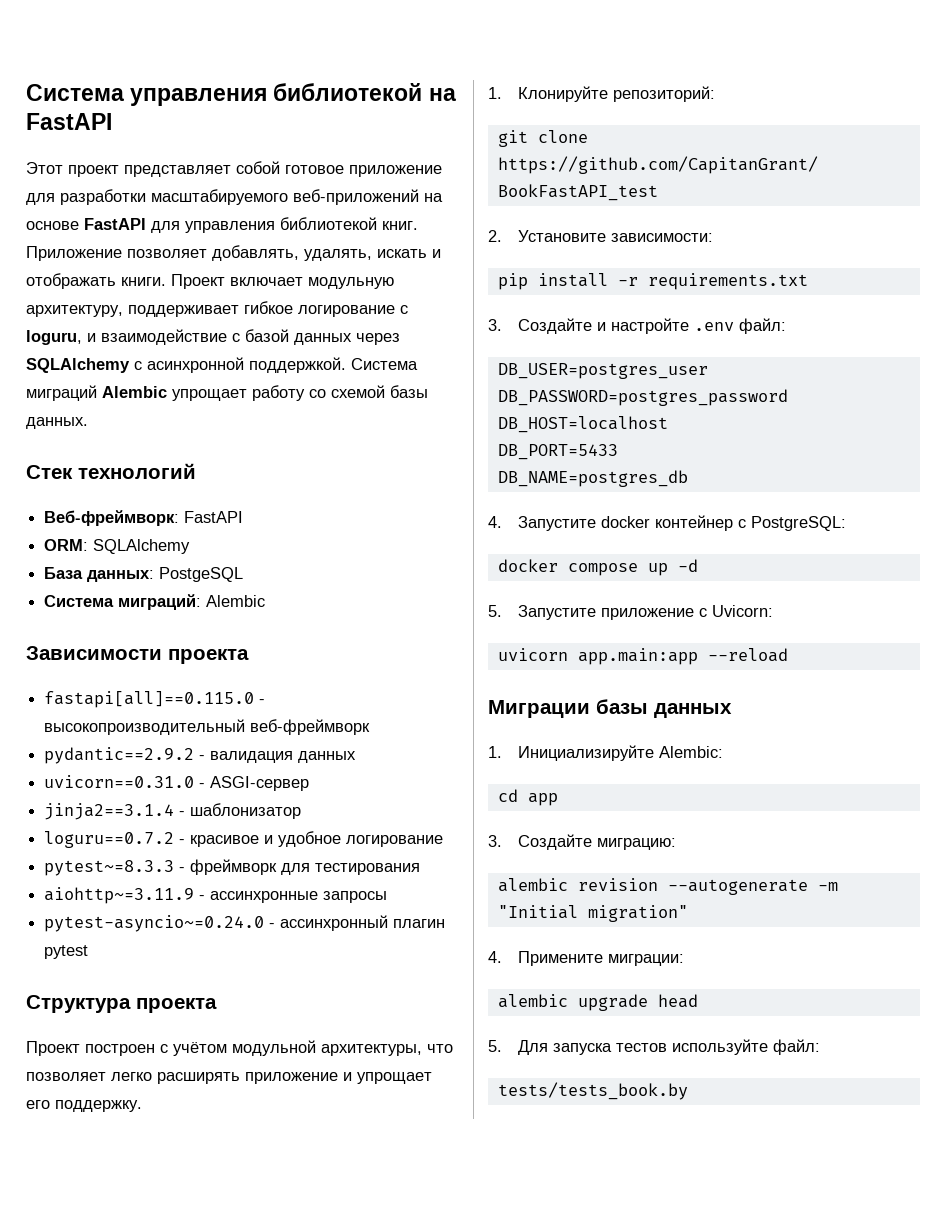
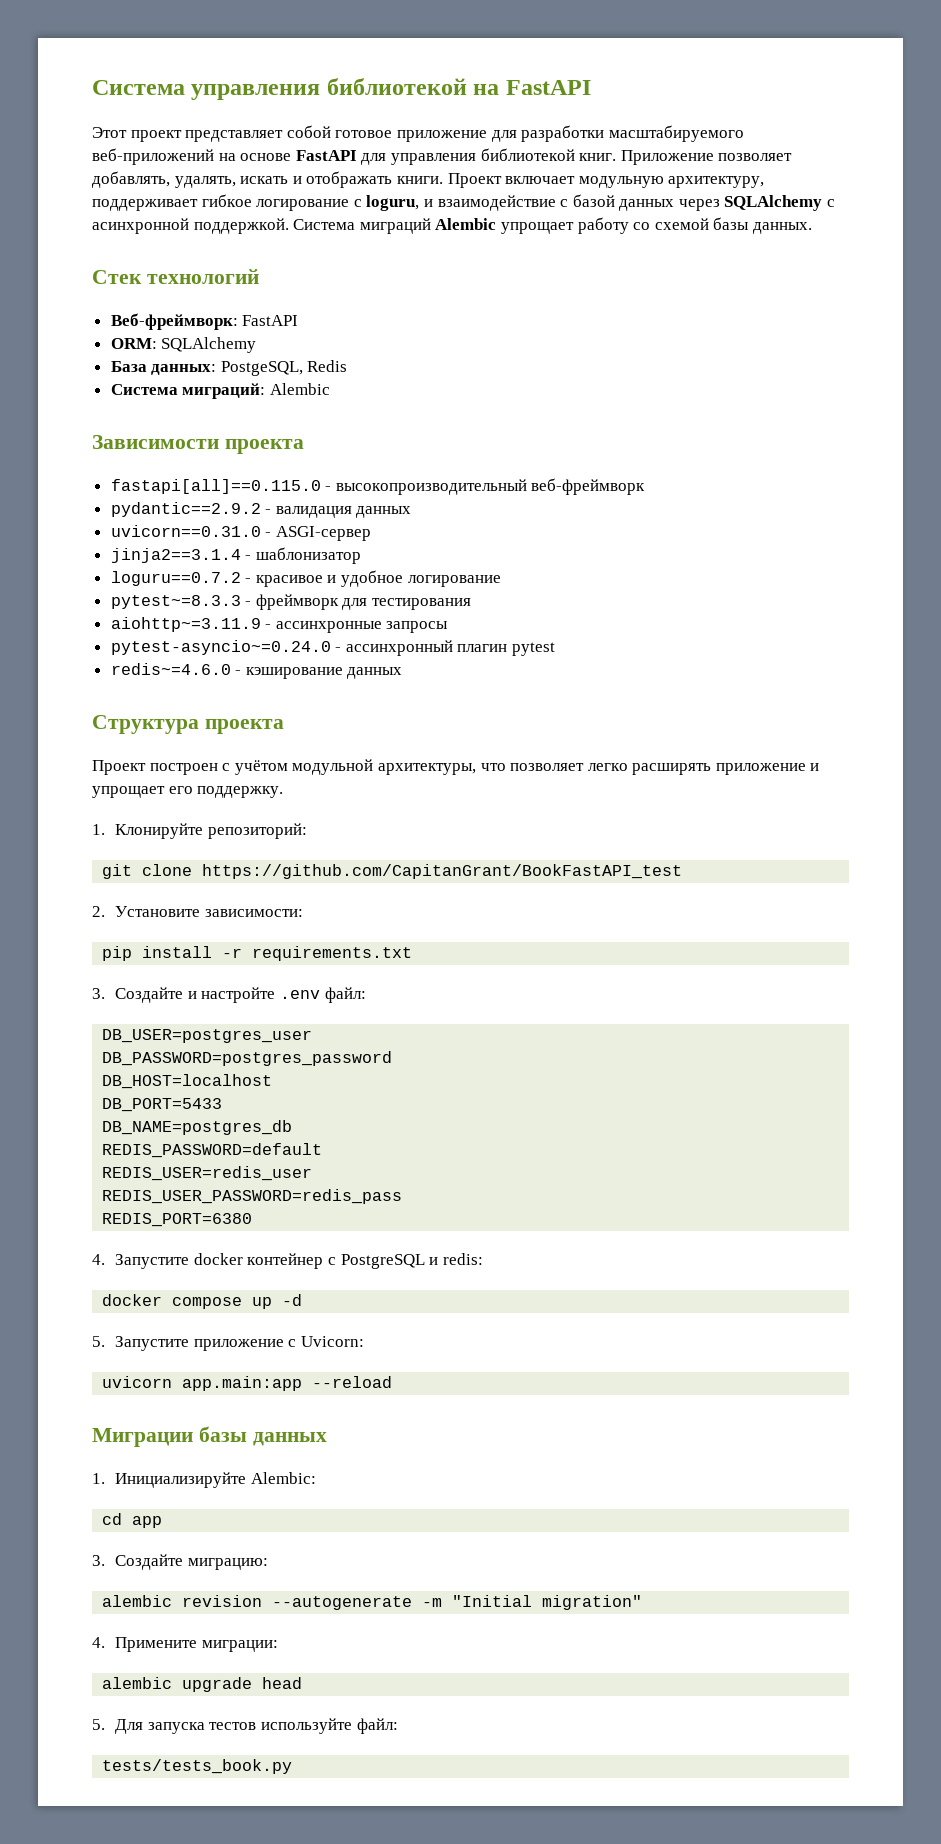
- База данных: PostgeSQL
+ База данных: PostgeSQL, Redis
+ redis~=4.6.0 - кэширование данных
+ REDIS_PASSWORD=default
+ REDIS_USER=redis_user
+ REDIS_USER_PASSWORD=redis_pass
+ REDIS_PORT=6380
- 4. Запустите docker контейнер c PostgreSQL:
+ 4. Запустите docker контейнер c PostgreSQL и redis:
- tests/tests_book.by
+ tests/tests_book.py

